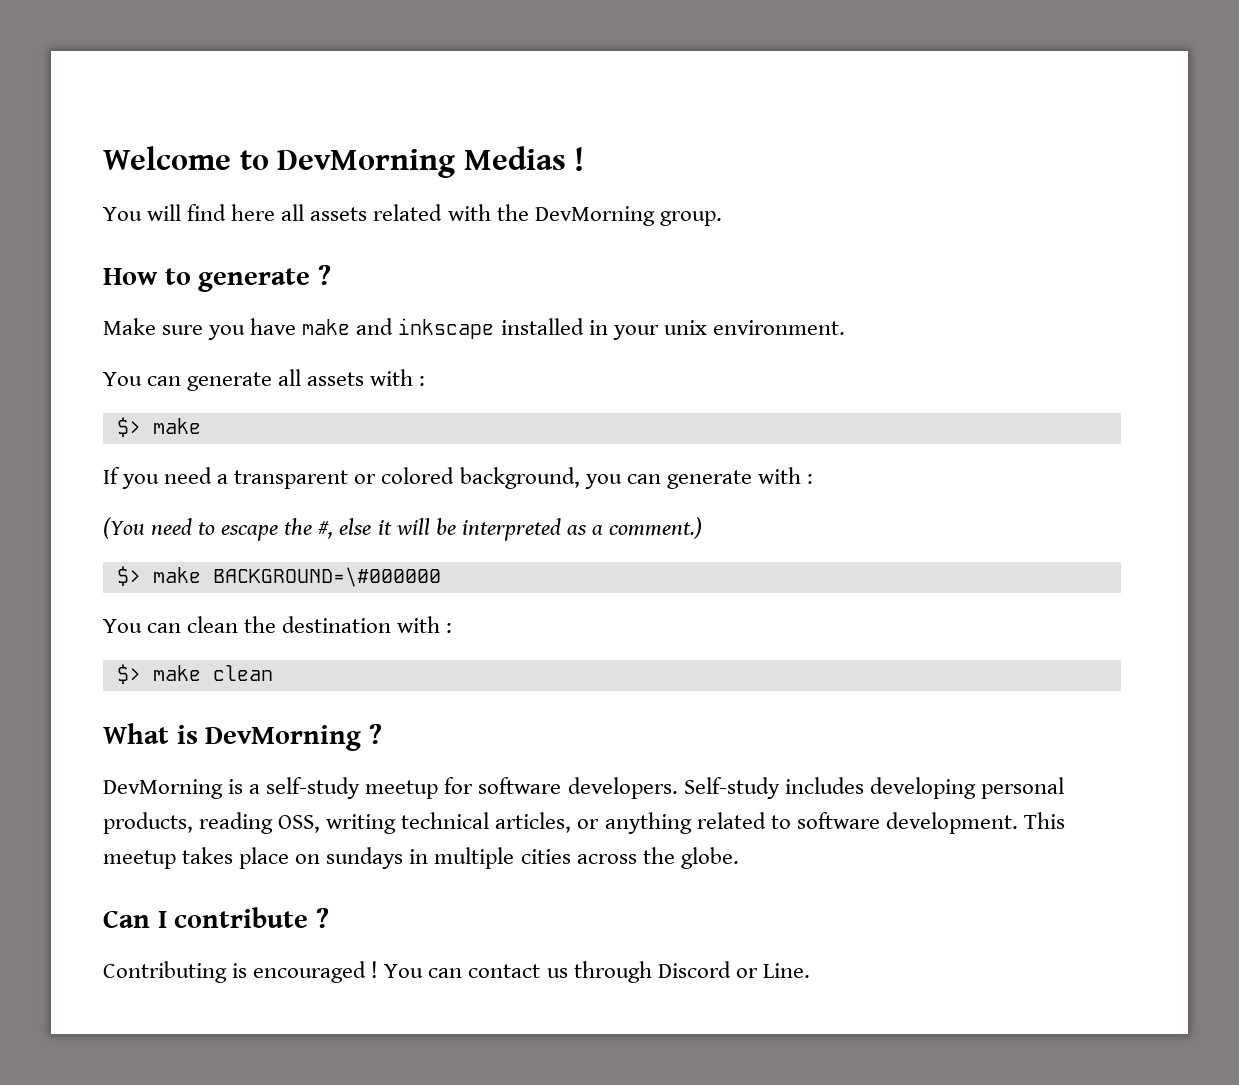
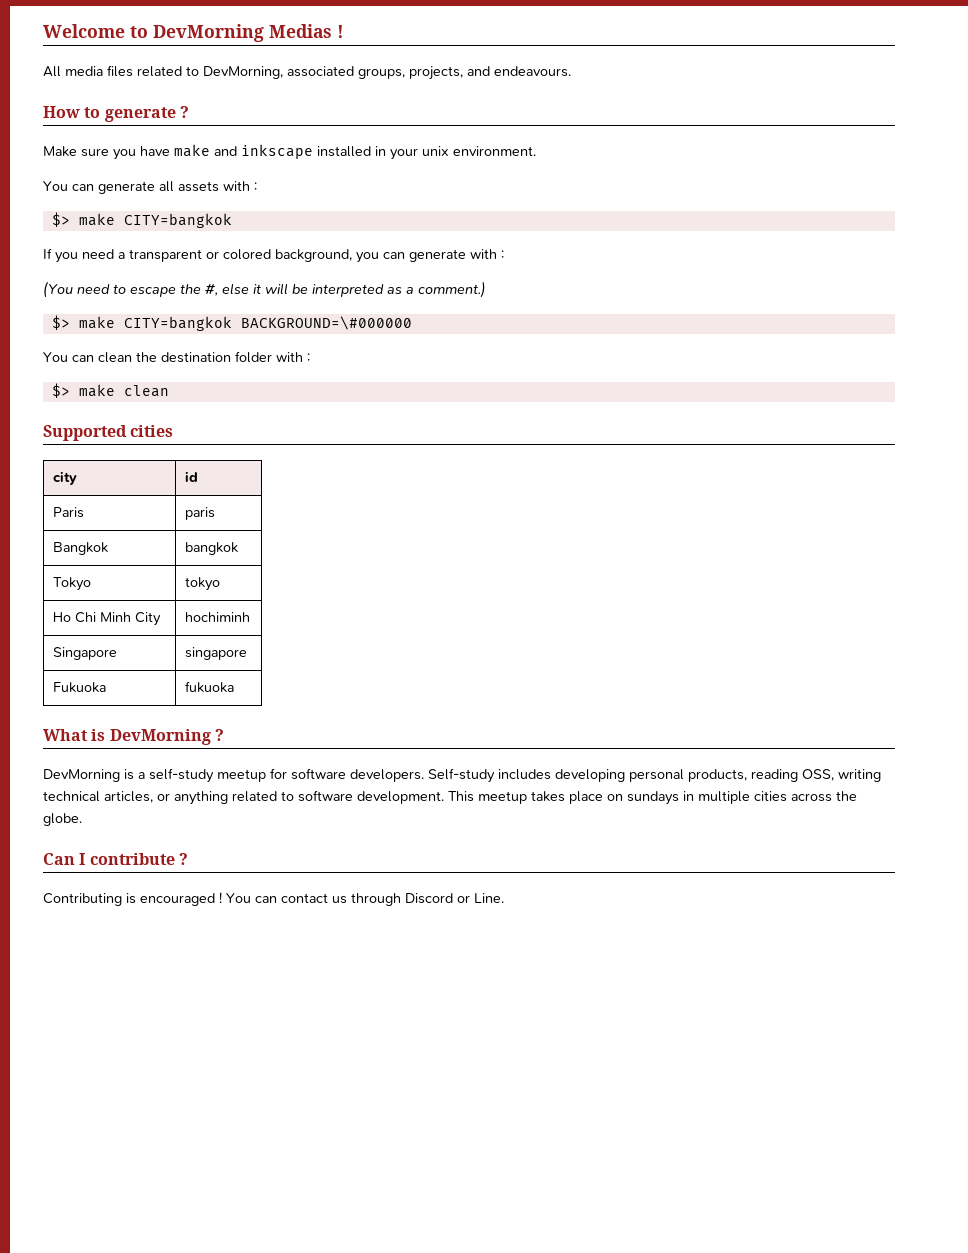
- You will find here all assets related with the DevMorning group.
+ All media files related to DevMorning, associated groups, projects, and endeavours.
  You can generate all assets with :
- $> make
+ $> make CITY=bangkok
- $> make BACKGROUND=\#000000
+ $> make CITY=bangkok BACKGROUND=\#000000
- You can clean the destination with :
+ You can clean the destination folder with :
+ Supported cities
+ city | id
+ Paris | paris
+ Bangkok | bangkok
+ Tokyo | tokyo
+ Ho Chi Minh City | hochiminh
+ Singapore | singapore
+ Fukuoka | fukuoka

